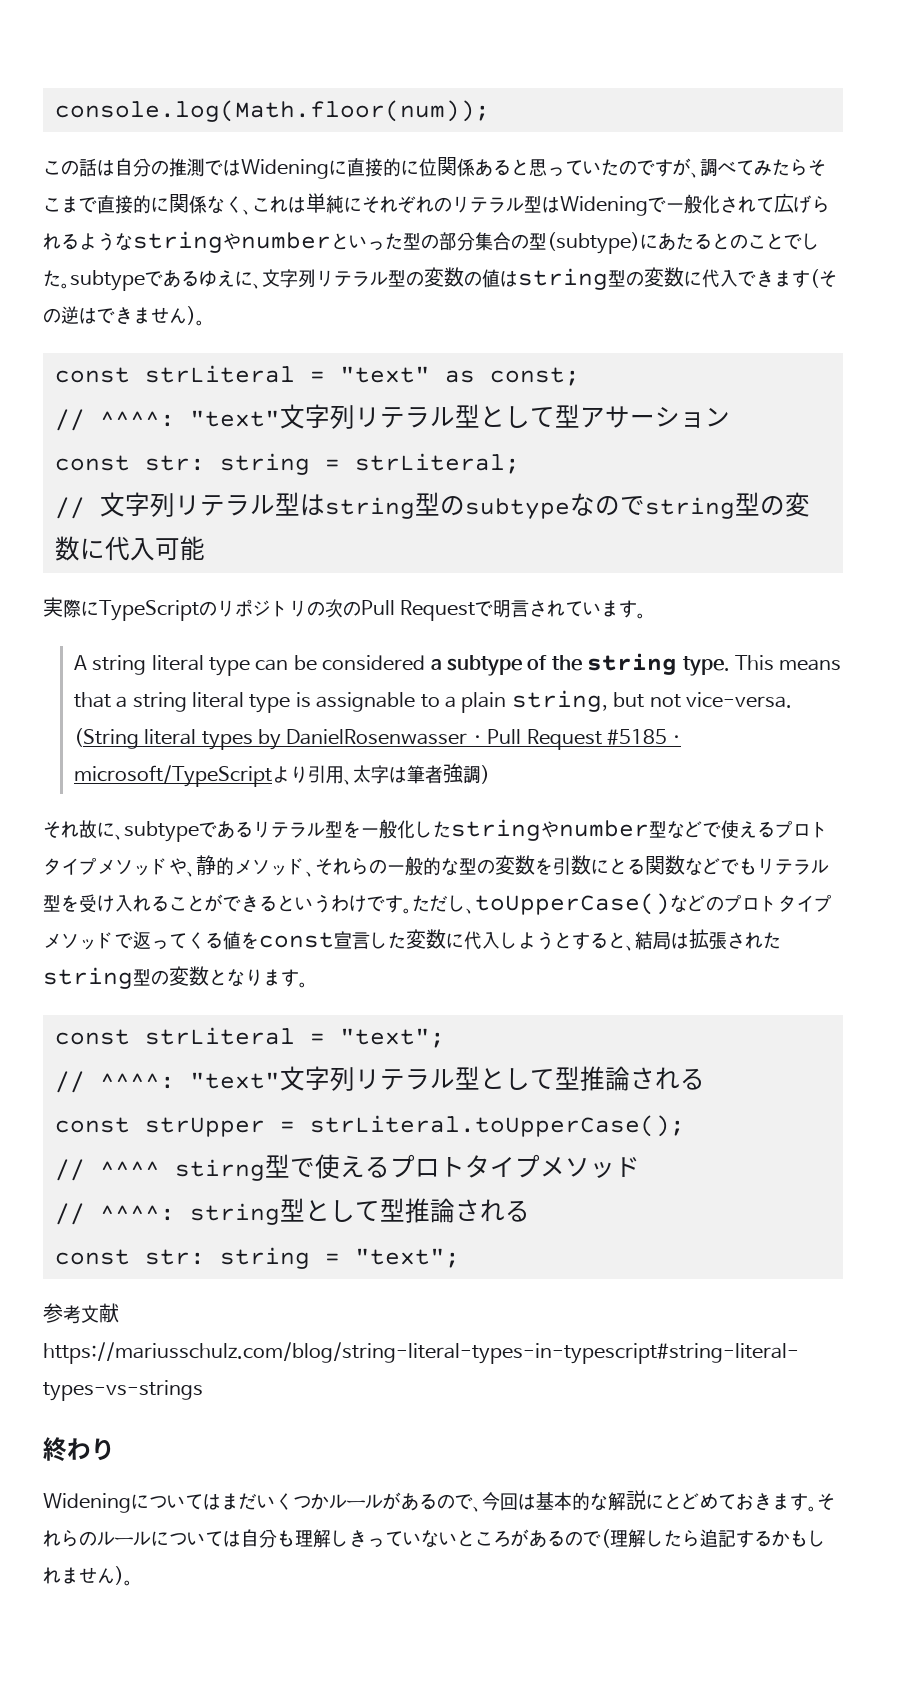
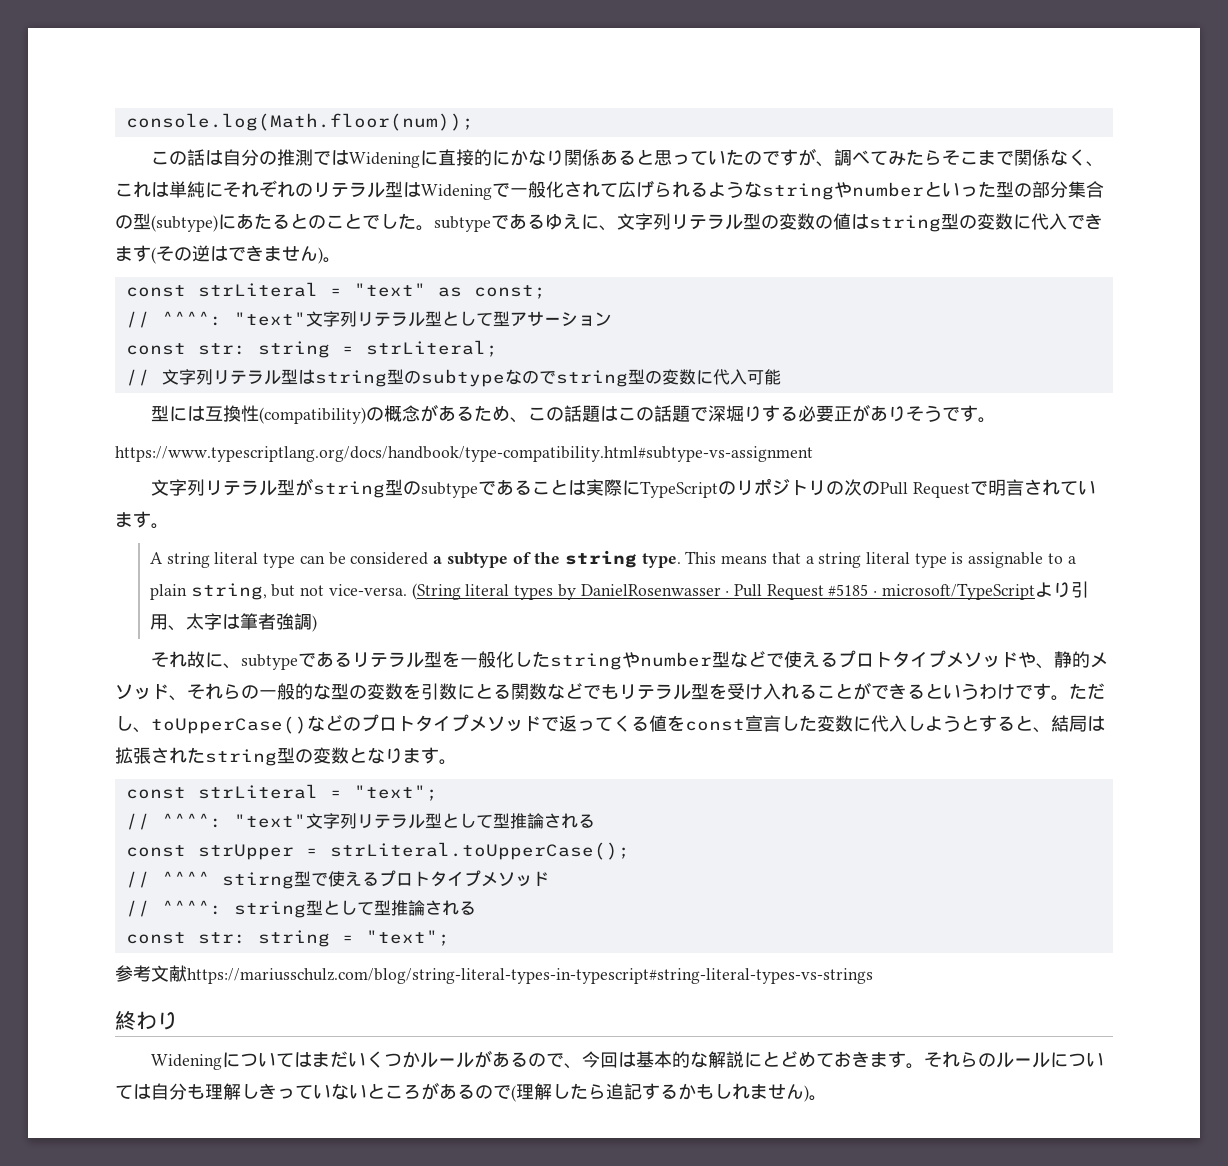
- この話は自分の推測ではWideningに直接的に位関係あると思っていたのですが、調べてみたらそこまで直接的に関係なく、これは単純にそれぞれのリテラル型はWideningで一般化されて広げられるようなstringやnumberといった型の部分集合の型(subtype)にあたるとのことでした。subtypeであるゆえに、文字列リテラル型の変数の値はstring型の変数に代入できます(その逆はできません)。
+ この話は自分の推測ではWideningに直接的にかなり関係あると思っていたのですが、調べてみたらそこまで関係なく、これは単純にそれぞれのリテラル型はWideningで一般化されて広げられるようなstringやnumberといった型の部分集合の型(subtype)にあたるとのことでした。subtypeであるゆえに、文字列リテラル型の変数の値はstring型の変数に代入できます(その逆はできません)。
- 実際にTypeScriptのリポジトリの次のPull Requestで明言されています。
+ 型には互換性(compatibility)の概念があるため、この話題はこの話題で深堀りする必要正がありそうです。
+ https://www.typescriptlang.org/docs/handbook/type-compatibility.html#subtype-vs-assignment
+ 文字列リテラル型がstring型のsubtypeであることは実際にTypeScriptのリポジトリの次のPull Requestで明言されています。

